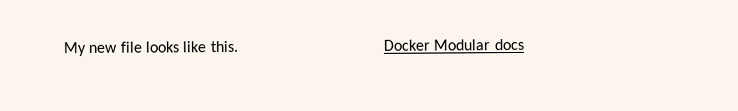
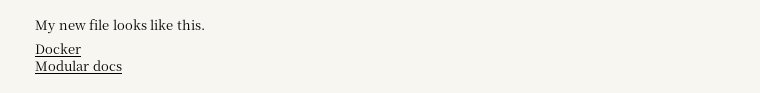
- Docker Modular docs
+ Docker
+ Modular docs

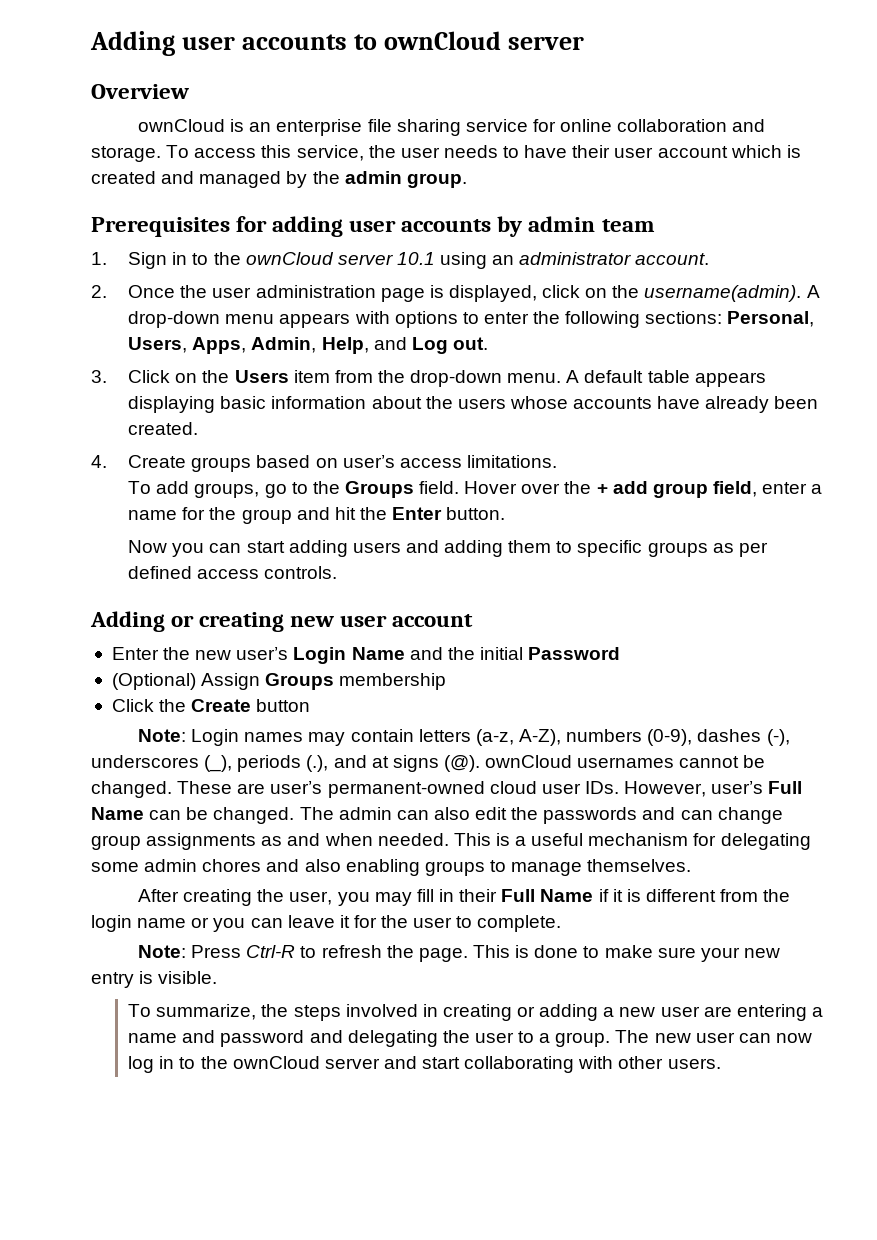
- My new file looks like this.
- Docker
- Modular docs
+ Adding user accounts to ownCloud server
+ Overview
+ ownCloud is an enterprise file sharing service for online collaboration and storage. To access this service, the user needs to have their user account which is created and managed by the admin group.
+ Prerequisites for adding user accounts by admin team
+ 1. Sign in to the ownCloud server 10.1 using an administrator account.
+ 2. Once the user administration page is displayed, click on the username(admin). A drop-down menu appears with options to enter the following sections: Personal, Users, Apps, Admin, Help, and Log out.
+ 3. Click on the Users item from the drop-down menu. A default table appears displaying basic information about the users whose accounts have already been created.
+ 4. Create groups based on user’s access limitations.
+ To add groups, go to the Groups field. Hover over the + add group field, enter a name for the group and hit the Enter button.
+ Now you can start adding users and adding them to specific groups as per defined access controls.
+ Adding or creating new user account
+ Enter the new user’s Login Name and the initial Password
+ (Optional) Assign Groups membership
+ Click the Create button
+ Note: Login names may contain letters (a-z, A-Z), numbers (0-9), dashes (-), underscores (_), periods (.), and at signs (@). ownCloud usernames cannot be changed. These are user’s permanent-owned cloud user IDs. However, user’s Full Name can be changed. The admin can also edit the passwords and can change group assignments as and when needed. This is a useful mechanism for delegating some admin chores and also enabling groups to manage themselves.
+ After creating the user, you may fill in their Full Name if it is different from the login name or you can leave it for the user to complete.
+ Note: Press Ctrl-R to refresh the page. This is done to make sure your new entry is visible.
+ To summarize, the steps involved in creating or adding a new user are entering a name and password and delegating the user to a group. The new user can now log in to the ownCloud server and start collaborating with other users.

